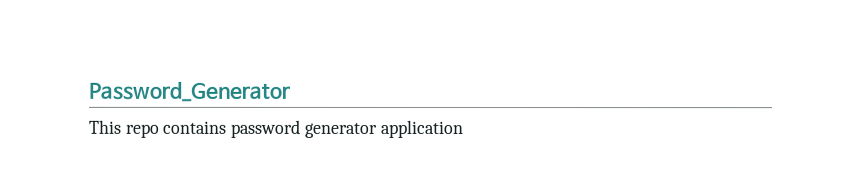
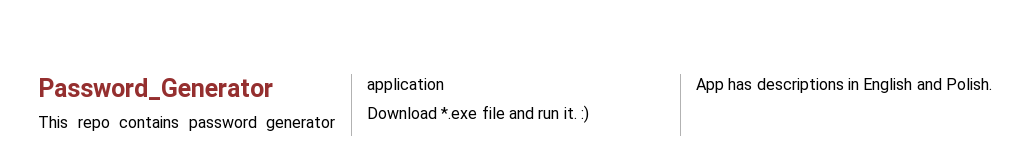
+ Download *.exe file and run it. :)
+ App has descriptions in English and Polish.

